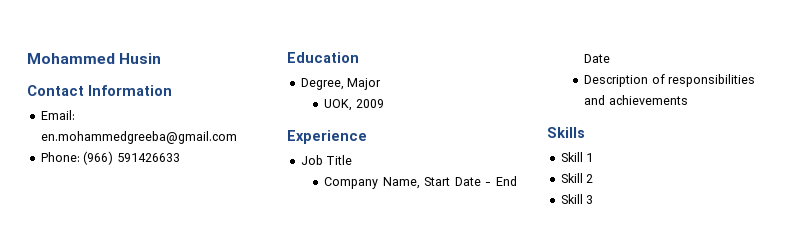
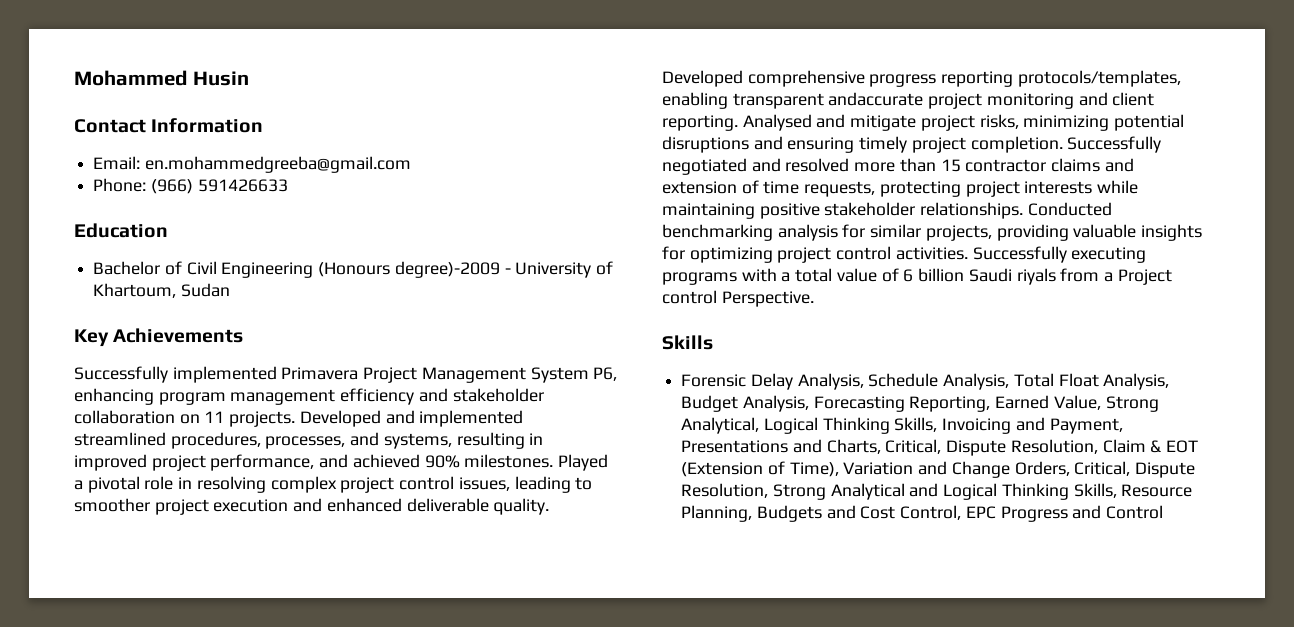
- Degree, Major
- UOK, 2009
- Experience
- Job Title
- Company Name, Start Date - End Date
- Description of responsibilities and achievements
+ Bachelor of Civil Engineering (Honours degree)-2009 - University of Khartoum, Sudan
+ Key Achievements
+ Successfully implemented Primavera Project Management System P6, enhancing program management efficiency and stakeholder collaboration on 11 projects. Developed and implemented streamlined procedures, processes, and systems, resulting in improved project performance, and achieved 90% milestones. Played a pivotal role in resolving complex project control issues, leading to smoother project execution and enhanced deliverable quality. Developed comprehensive progress reporting protocols/templates, enabling transparent andaccurate project monitoring and client reporting. Analysed and mitigate project risks, minimizing potential disruptions and ensuring timely project completion. Successfully negotiated and resolved more than 15 contractor claims and extension of time requests, protecting project interests while maintaining positive stakeholder relationships. Conducted benchmarking analysis for similar projects, providing valuable insights for optimizing project control activities. Successfully executing programs with a total value of 6 billion Saudi riyals from a Project control Perspective.
  Skills
- Skill 1
- Skill 2
- Skill 3
+ Forensic Delay Analysis, Schedule Analysis, Total Float Analysis, Budget Analysis, Forecasting Reporting, Earned Value, Strong Analytical, Logical Thinking Skills, Invoicing and Payment, Presentations and Charts, Critical, Dispute Resolution, Claim & EOT (Extension of Time), Variation and Change Orders, Critical, Dispute Resolution, Strong Analytical and Logical Thinking Skills, Resource Planning, Budgets and Cost Control, EPC Progress and Control

